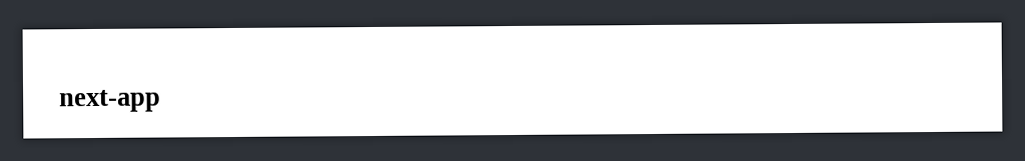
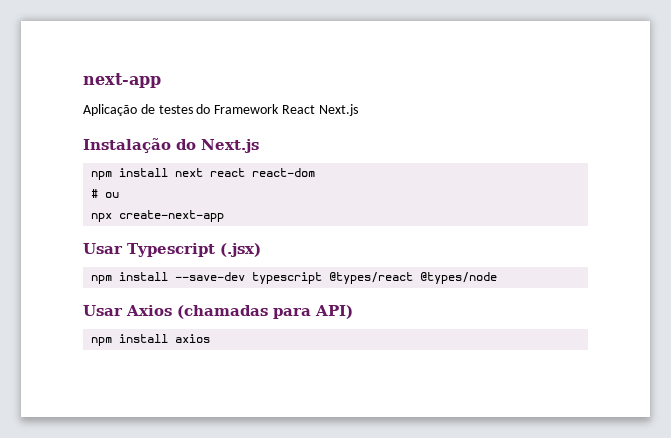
+ Aplicação de testes do Framework React Next.js
+ Instalação do Next.js
+ npm install next react react-dom
+ # ou
+ npx create-next-app
+ Usar Typescript (.jsx)
+ npm install --save-dev typescript @types/react @types/node
+ Usar Axios (chamadas para API)
+ npm install axios

